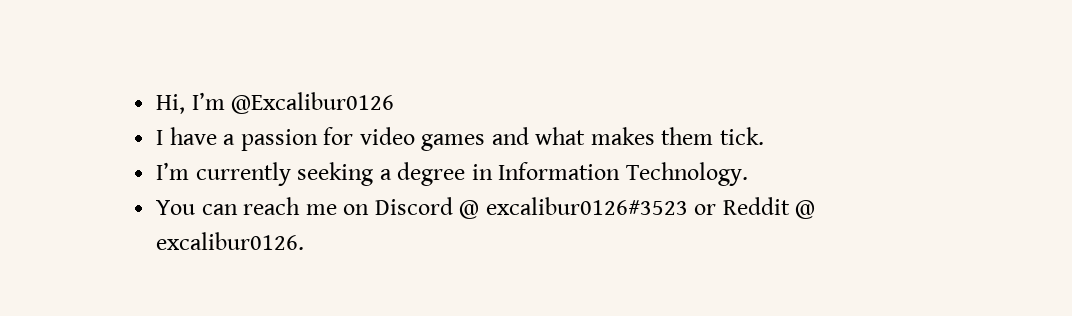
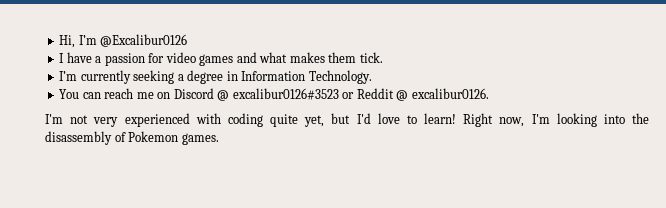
+ I'm not very experienced with coding quite yet, but I'd love to learn! Right now, I'm looking into the disassembly of Pokemon games.

